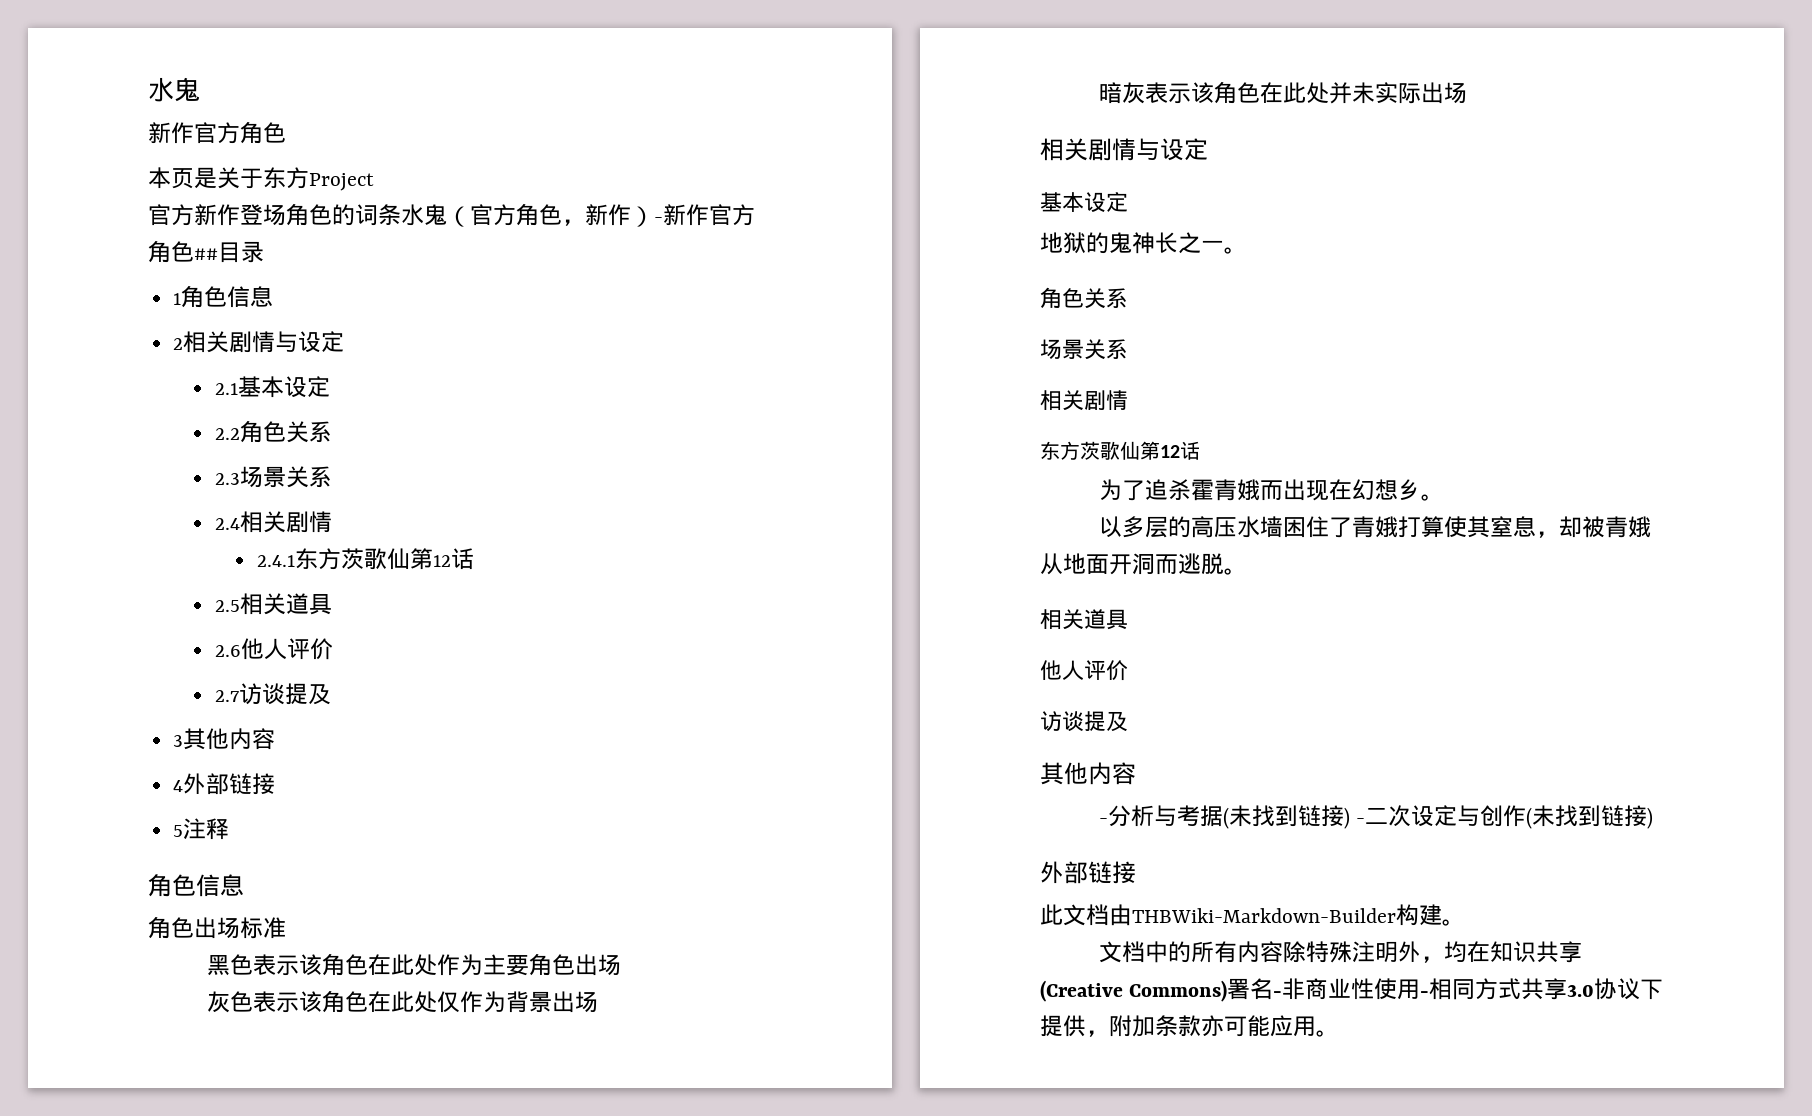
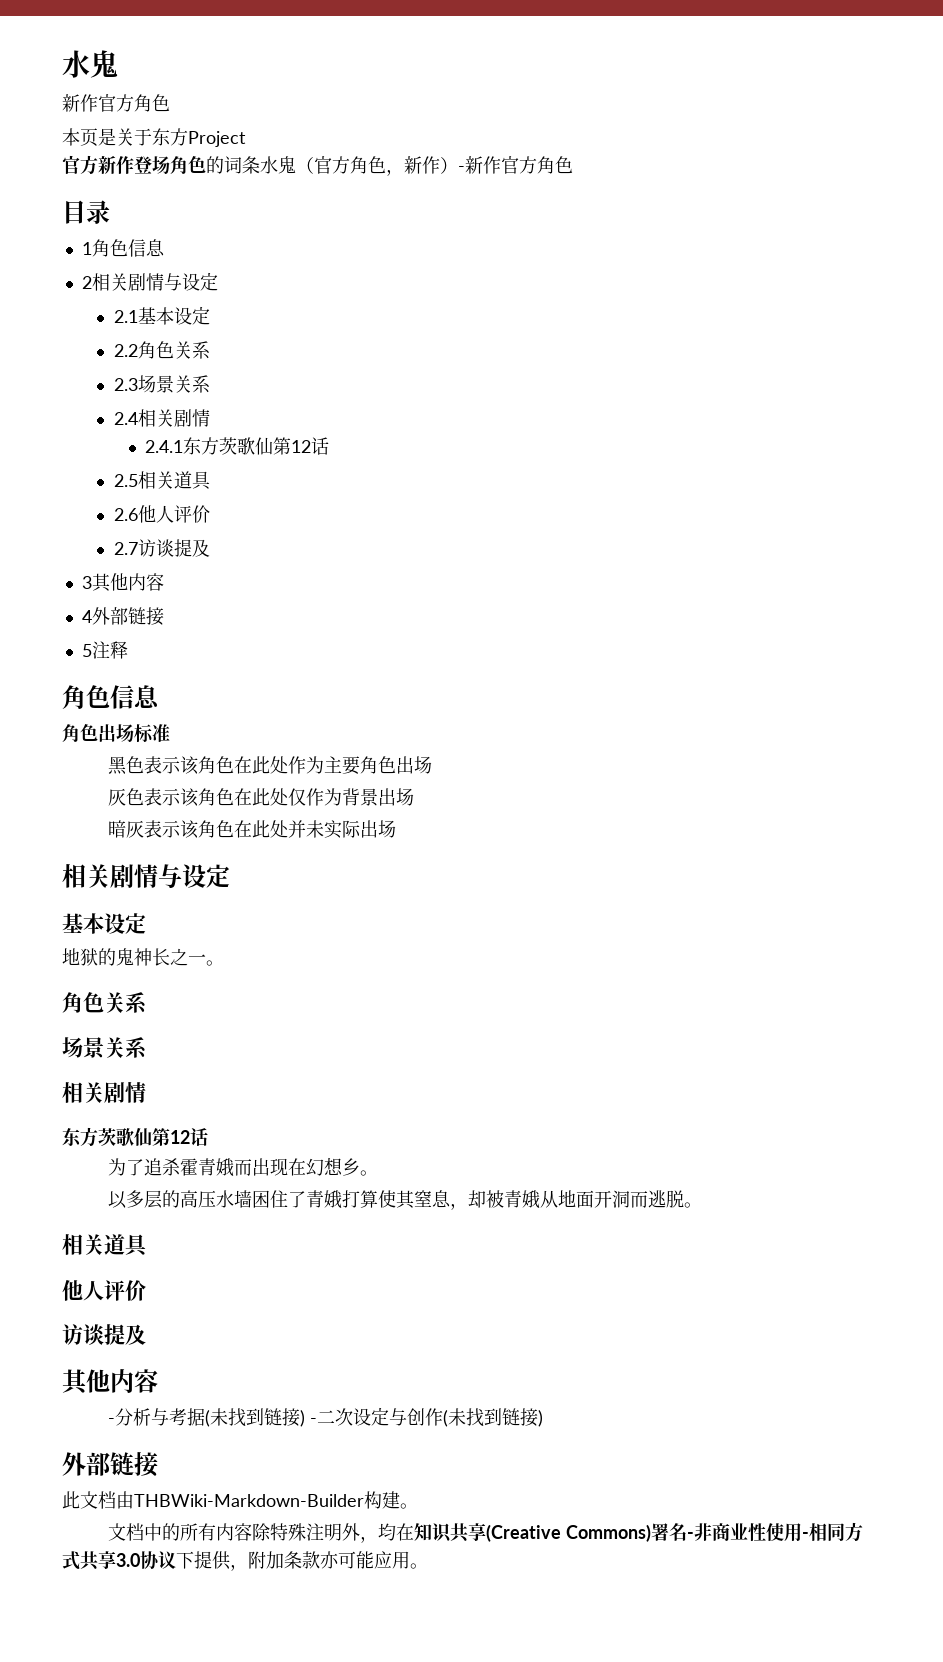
- 官方新作登场角色的词条水鬼（官方角色，新作）-新作官方角色##目录
+ 官方新作登场角色的词条水鬼（官方角色，新作）-新作官方角色
+ 目录

